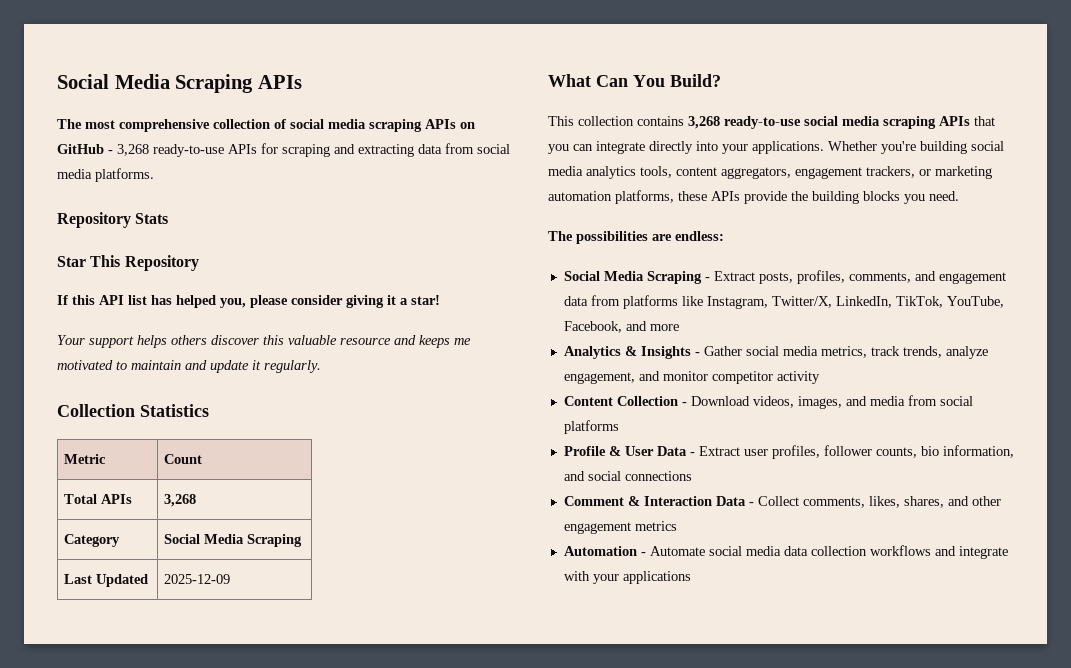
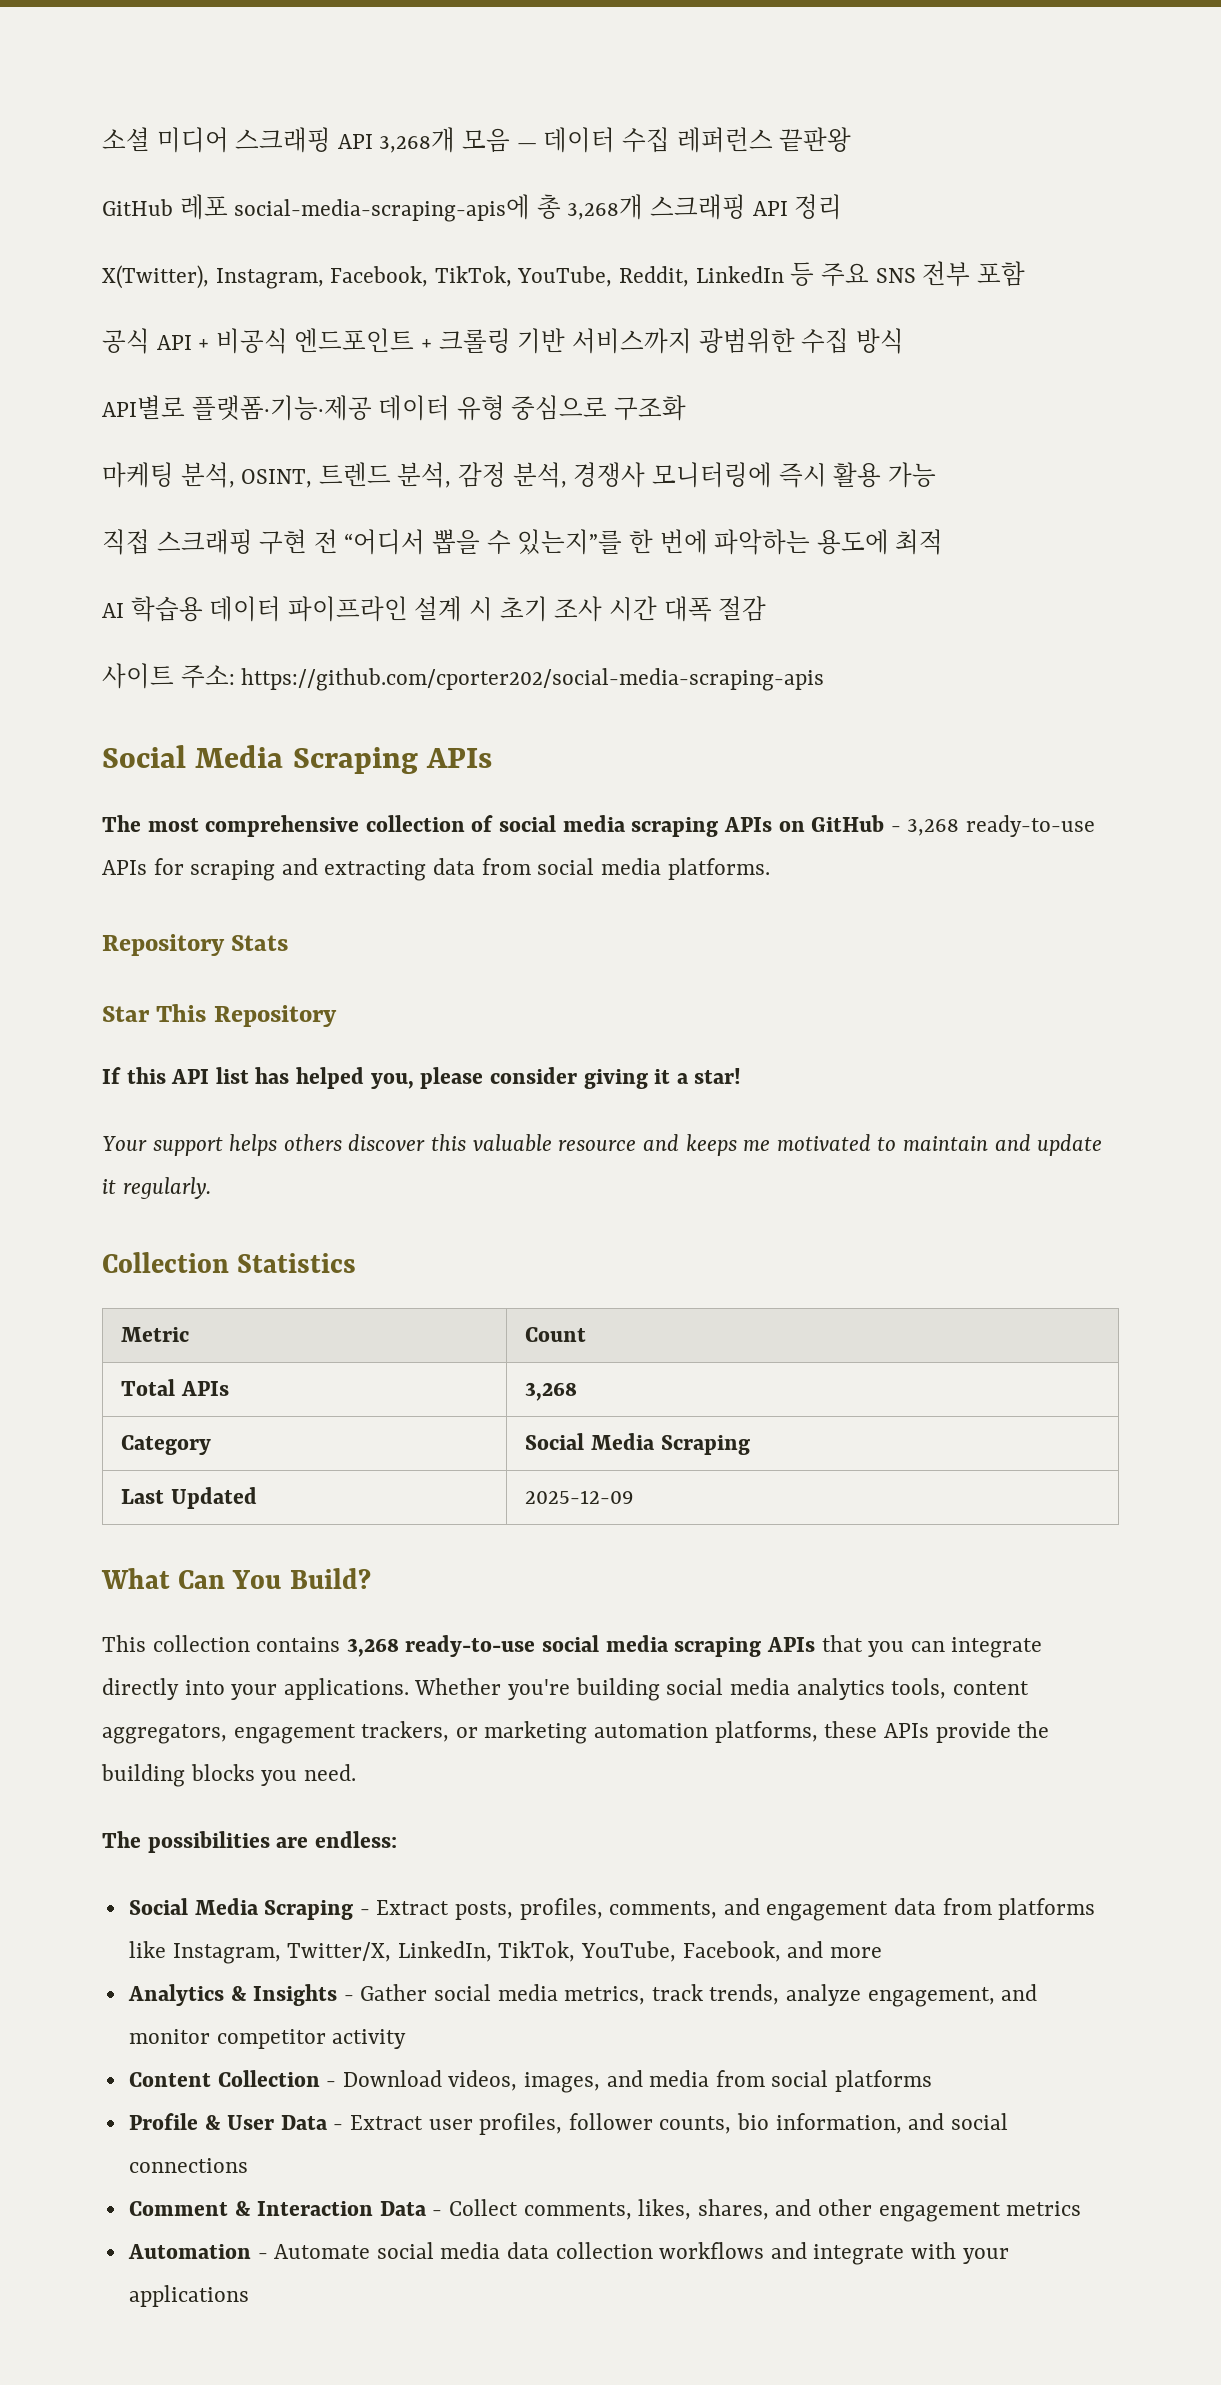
+ 소셜 미디어 스크래핑 API 3,268개 모음 — 데이터 수집 레퍼런스 끝판왕
+ GitHub 레포 social-media-scraping-apis에 총 3,268개 스크래핑 API 정리
+ X(Twitter), Instagram, Facebook, TikTok, YouTube, Reddit, LinkedIn 등 주요 SNS 전부 포함
+ 공식 API + 비공식 엔드포인트 + 크롤링 기반 서비스까지 광범위한 수집 방식
+ API별로 플랫폼·기능·제공 데이터 유형 중심으로 구조화
+ 마케팅 분석, OSINT, 트렌드 분석, 감정 분석, 경쟁사 모니터링에 즉시 활용 가능
+ 직접 스크래핑 구현 전 “어디서 뽑을 수 있는지”를 한 번에 파악하는 용도에 최적
+ AI 학습용 데이터 파이프라인 설계 시 초기 조사 시간 대폭 절감
+ 사이트 주소: https://github.com/cporter202/social-media-scraping-apis

